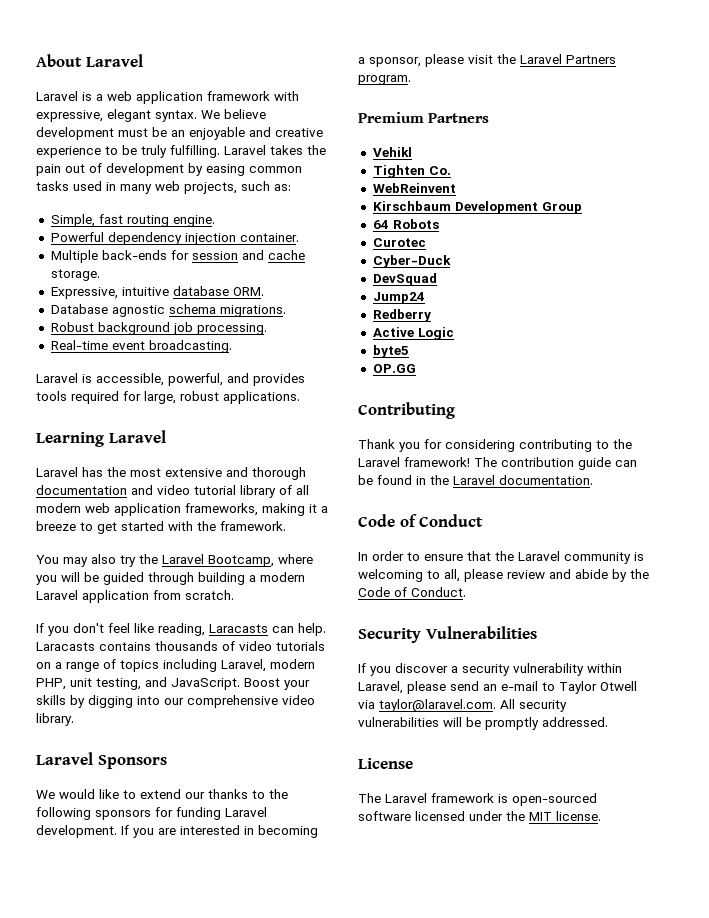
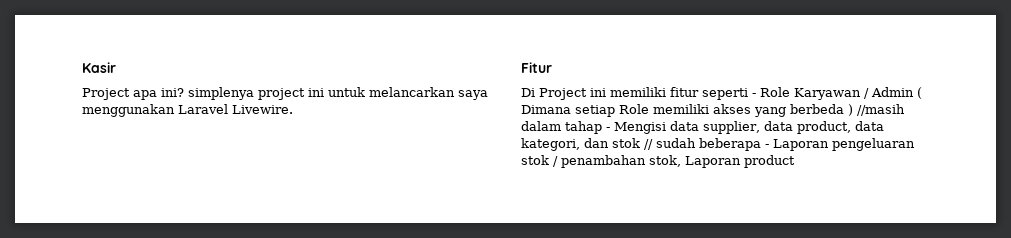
- About Laravel
- Laravel is a web application framework with expressive, elegant syntax. We believe development must be an enjoyable and creative experience to be truly fulfilling. Laravel takes the pain out of development by easing common tasks used in many web projects, such as:
- Simple, fast routing engine.
- Powerful dependency injection container.
- Multiple back-ends for session and cache storage.
- Expressive, intuitive database ORM.
- Database agnostic schema migrations.
- Robust background job processing.
- Real-time event broadcasting.
- Laravel is accessible, powerful, and provides tools required for large, robust applications.
- Learning Laravel
- Laravel has the most extensive and thorough documentation and video tutorial library of all modern web application frameworks, making it a breeze to get started with the framework.
- You may also try the Laravel Bootcamp, where you will be guided through building a modern Laravel application from scratch.
- If you don't feel like reading, Laracasts can help. Laracasts contains thousands of video tutorials on a range of topics including Laravel, modern PHP, unit testing, and JavaScript. Boost your skills by digging into our comprehensive video library.
- Laravel Sponsors
- We would like to extend our thanks to the following sponsors for funding Laravel development. If you are interested in becoming a sponsor, please visit the Laravel Partners program.
- Premium Partners
- Vehikl
- Tighten Co.
- WebReinvent
- Kirschbaum Development Group
- 64 Robots
- Curotec
- Cyber-Duck
- DevSquad
- Jump24
- Redberry
- Active Logic
- byte5
- OP.GG
- Contributing
- Thank you for considering contributing to the Laravel framework! The contribution guide can be found in the Laravel documentation.
- Code of Conduct
- In order to ensure that the Laravel community is welcoming to all, please review and abide by the Code of Conduct.
- Security Vulnerabilities
- If you discover a security vulnerability within Laravel, please send an e-mail to Taylor Otwell via taylor@laravel.com. All security vulnerabilities will be promptly addressed.
- License
- The Laravel framework is open-sourced software licensed under the MIT license.
+ Kasir
+ Project apa ini? simplenya project ini untuk melancarkan saya menggunakan Laravel Livewire.
+ Fitur
+ Di Project ini memiliki fitur seperti - Role Karyawan / Admin ( Dimana setiap Role memiliki akses yang berbeda ) //masih dalam tahap - Mengisi data supplier, data product, data kategori, dan stok // sudah beberapa - Laporan pengeluaran stok / penambahan stok, Laporan product

